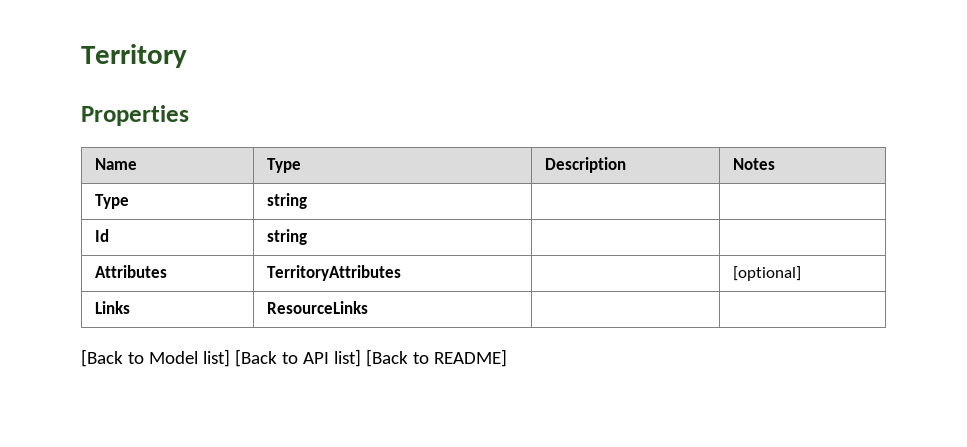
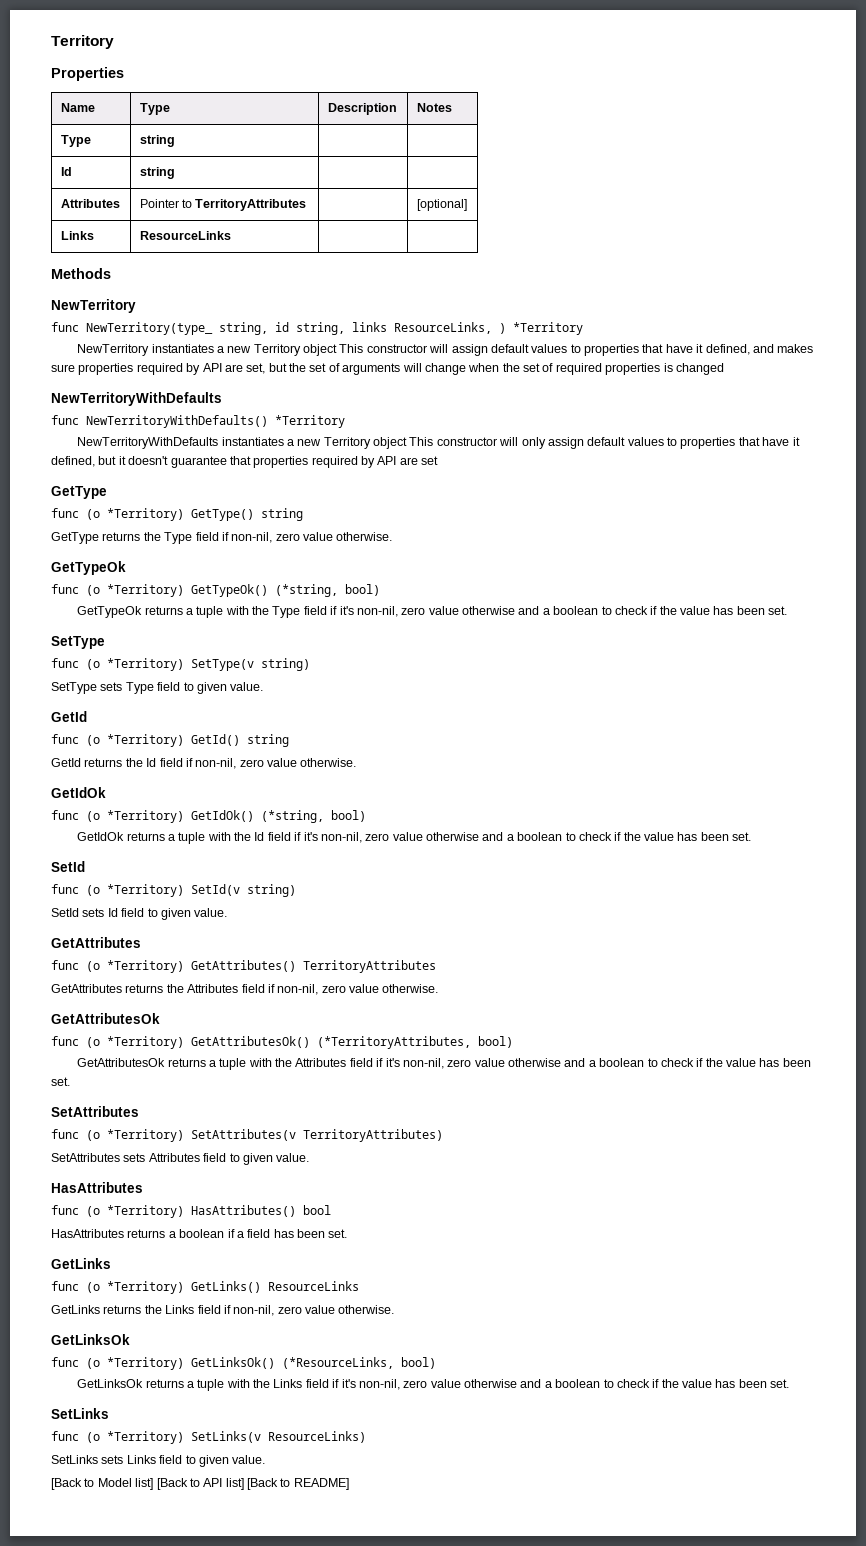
- Attributes | TerritoryAttributes | | [optional]
+ Attributes | Pointer to TerritoryAttributes | | [optional]
+ Methods
+ NewTerritory
+ func NewTerritory(type_ string, id string, links ResourceLinks, ) *Territory
+ NewTerritory instantiates a new Territory object This constructor will assign default values to properties that have it defined, and makes sure properties required by API are set, but the set of arguments will change when the set of required properties is changed
+ NewTerritoryWithDefaults
+ func NewTerritoryWithDefaults() *Territory
+ NewTerritoryWithDefaults instantiates a new Territory object This constructor will only assign default values to properties that have it defined, but it doesn't guarantee that properties required by API are set
+ GetType
+ func (o *Territory) GetType() string
+ GetType returns the Type field if non-nil, zero value otherwise.
+ GetTypeOk
+ func (o *Territory) GetTypeOk() (*string, bool)
+ GetTypeOk returns a tuple with the Type field if it's non-nil, zero value otherwise and a boolean to check if the value has been set.
+ SetType
+ func (o *Territory) SetType(v string)
+ SetType sets Type field to given value.
+ GetId
+ func (o *Territory) GetId() string
+ GetId returns the Id field if non-nil, zero value otherwise.
+ GetIdOk
+ func (o *Territory) GetIdOk() (*string, bool)
+ GetIdOk returns a tuple with the Id field if it's non-nil, zero value otherwise and a boolean to check if the value has been set.
+ SetId
+ func (o *Territory) SetId(v string)
+ SetId sets Id field to given value.
+ GetAttributes
+ func (o *Territory) GetAttributes() TerritoryAttributes
+ GetAttributes returns the Attributes field if non-nil, zero value otherwise.
+ GetAttributesOk
+ func (o *Territory) GetAttributesOk() (*TerritoryAttributes, bool)
+ GetAttributesOk returns a tuple with the Attributes field if it's non-nil, zero value otherwise and a boolean to check if the value has been set.
+ SetAttributes
+ func (o *Territory) SetAttributes(v TerritoryAttributes)
+ SetAttributes sets Attributes field to given value.
+ HasAttributes
+ func (o *Territory) HasAttributes() bool
+ HasAttributes returns a boolean if a field has been set.
+ GetLinks
+ func (o *Territory) GetLinks() ResourceLinks
+ GetLinks returns the Links field if non-nil, zero value otherwise.
+ GetLinksOk
+ func (o *Territory) GetLinksOk() (*ResourceLinks, bool)
+ GetLinksOk returns a tuple with the Links field if it's non-nil, zero value otherwise and a boolean to check if the value has been set.
+ SetLinks
+ func (o *Territory) SetLinks(v ResourceLinks)
+ SetLinks sets Links field to given value.

